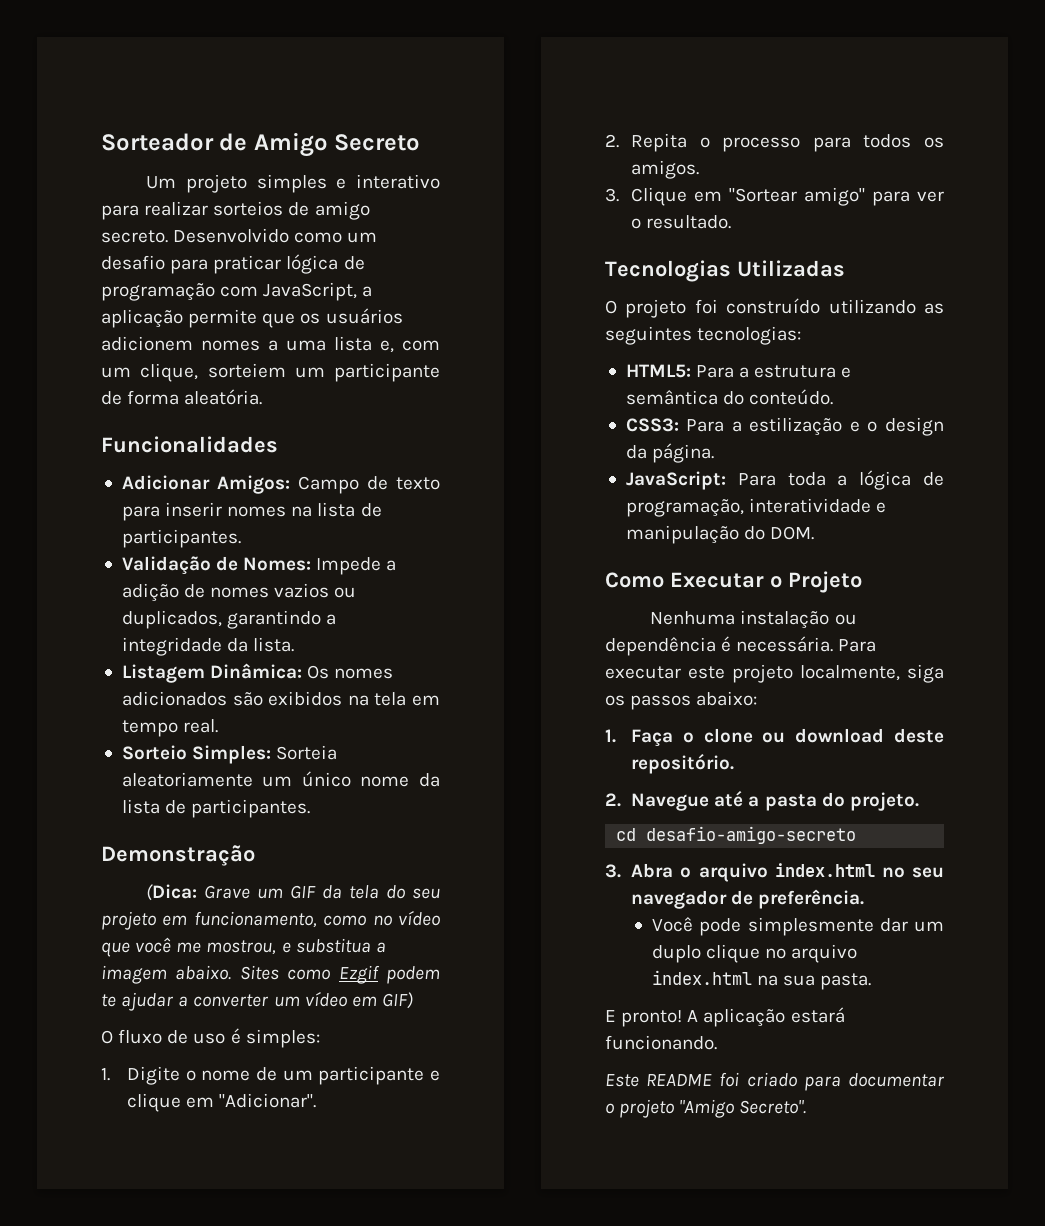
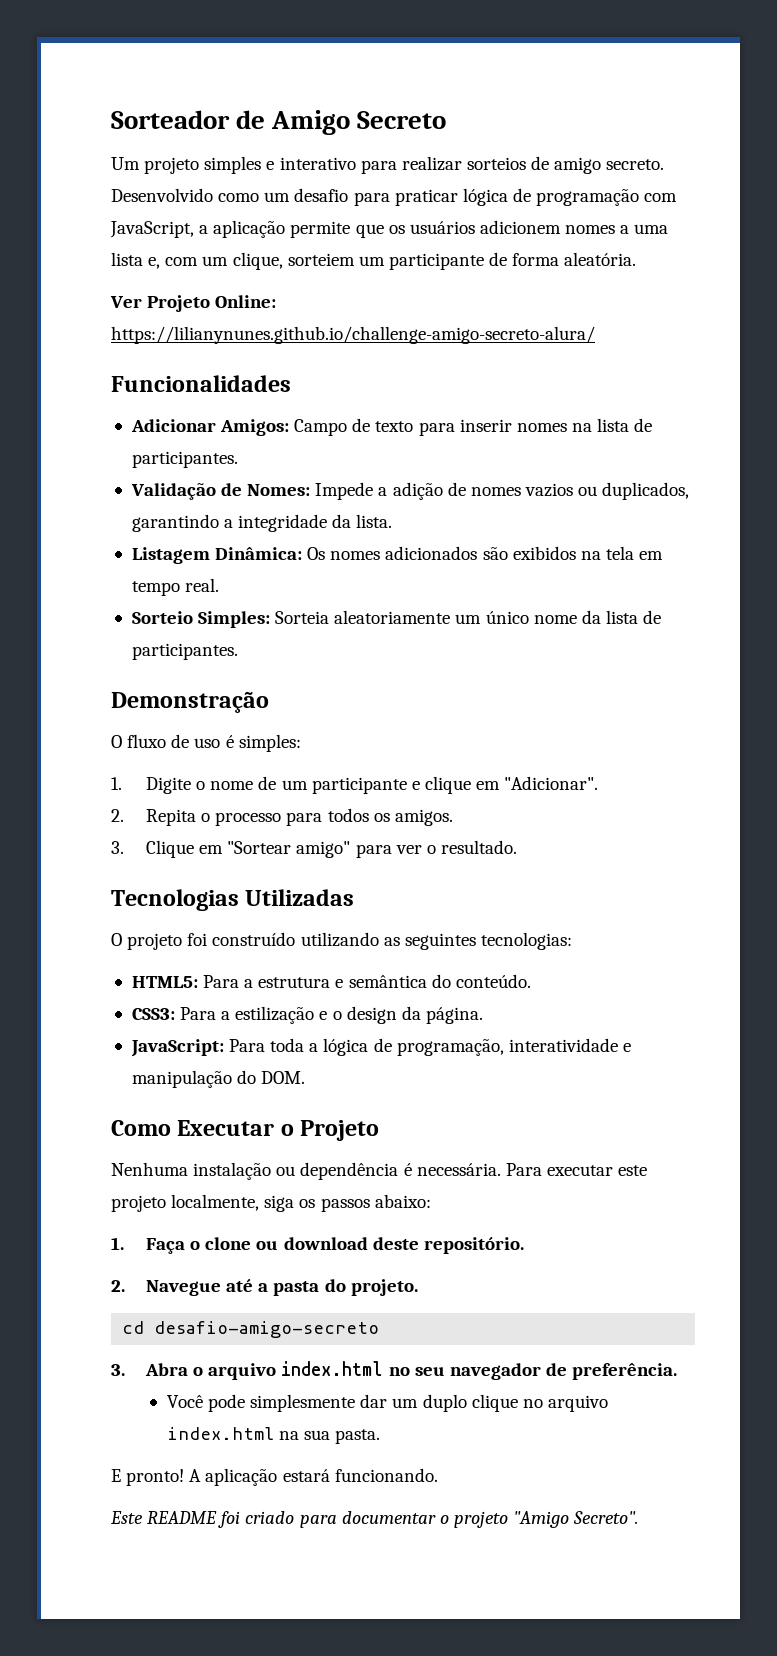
+ Ver Projeto Online: https://lilianynunes.github.io/challenge-amigo-secreto-alura/
- (Dica: Grave um GIF da tela do seu projeto em funcionamento, como no vídeo que você me mostrou, e substitua a imagem abaixo. Sites como Ezgif podem te ajudar a converter um vídeo em GIF)

